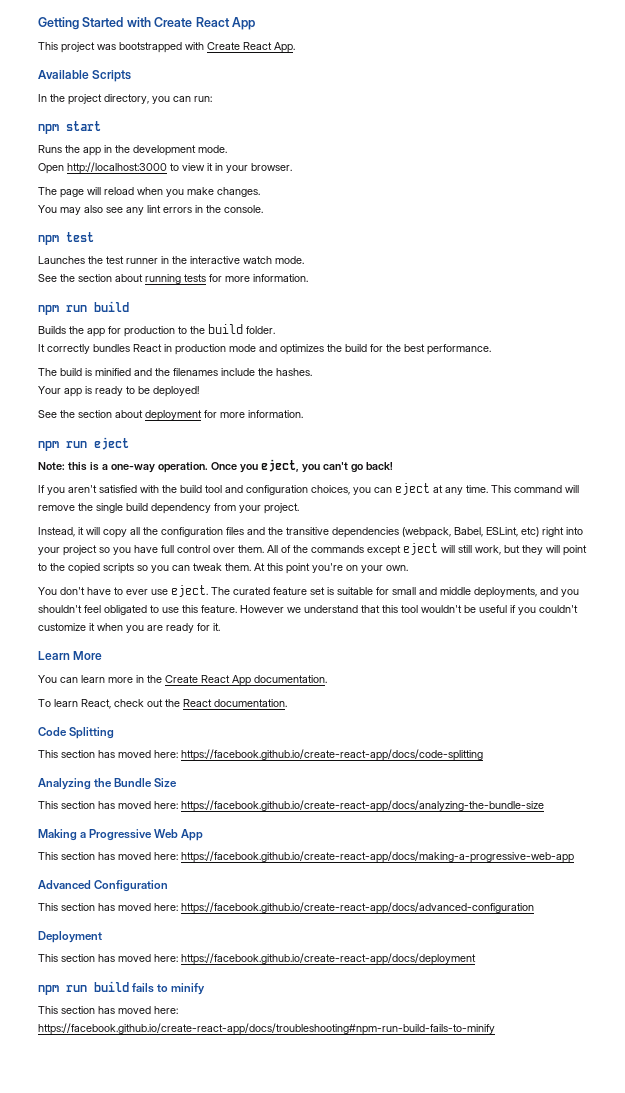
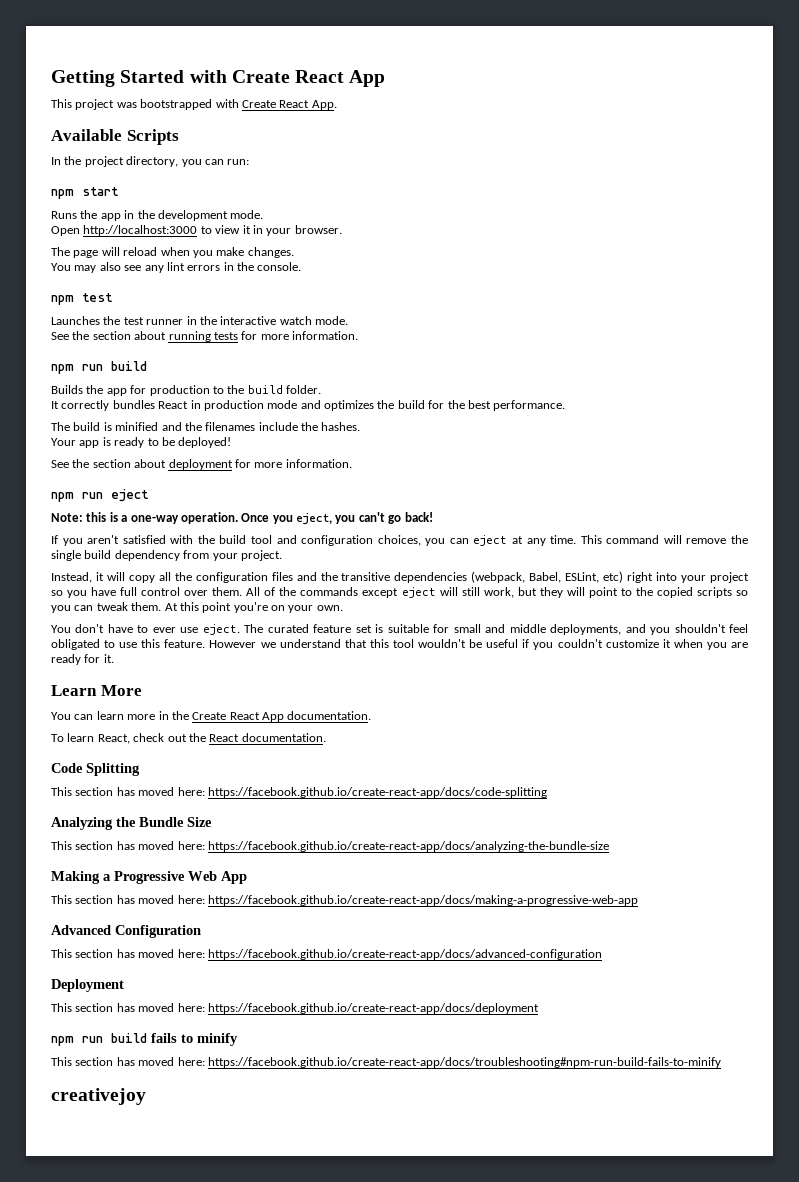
+ creativejoy

